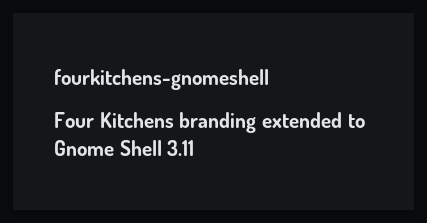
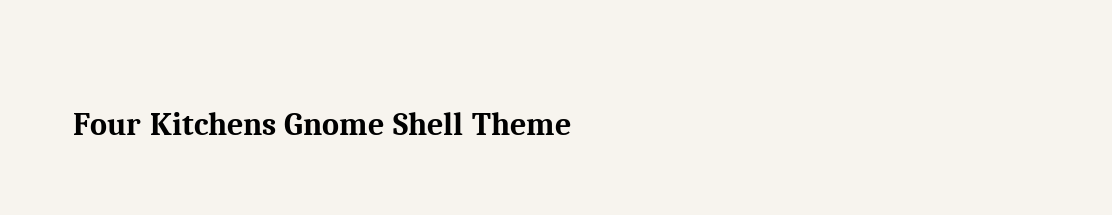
- fourkitchens-gnomeshell
- Four Kitchens branding extended to Gnome Shell 3.11
+ Four Kitchens Gnome Shell Theme

